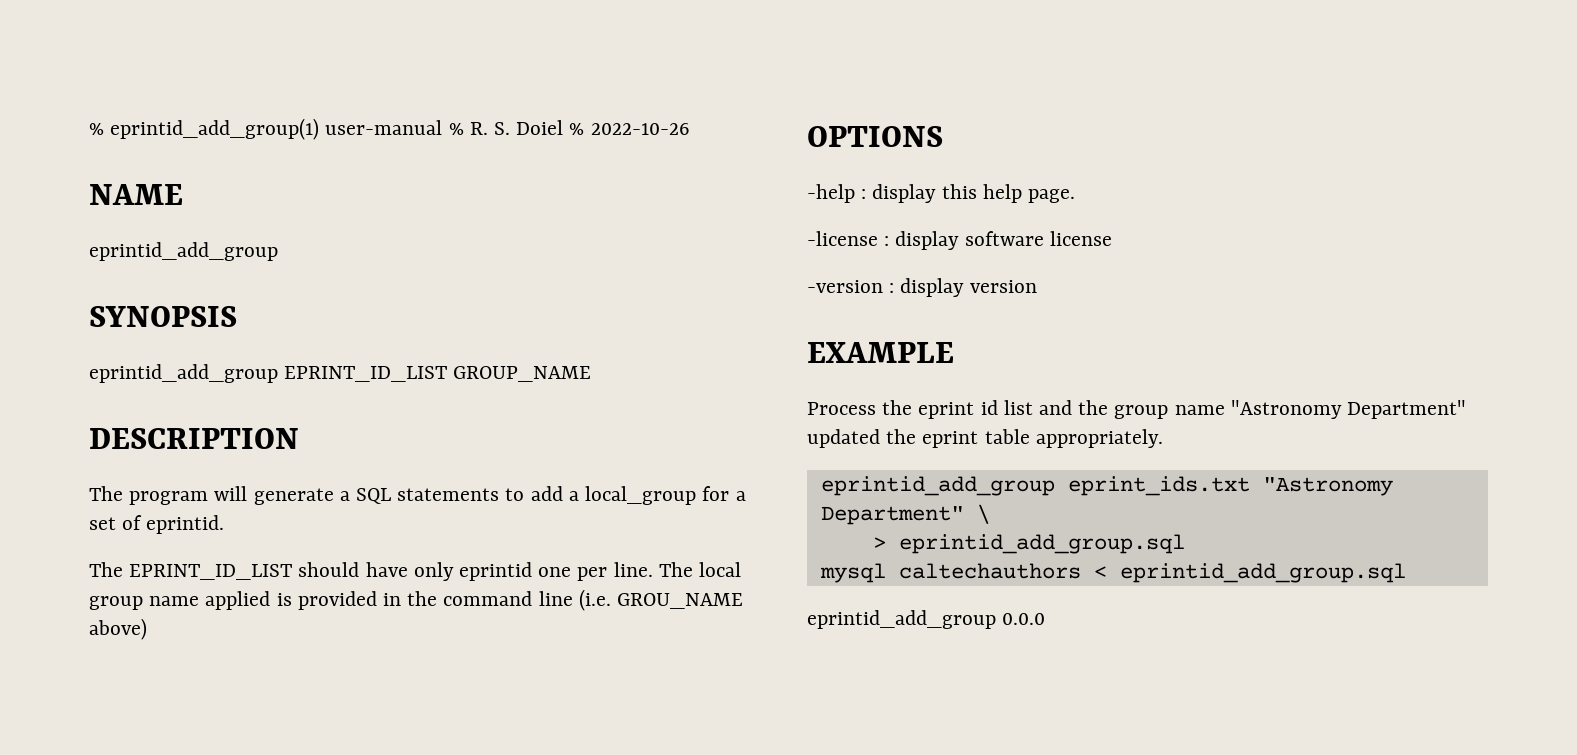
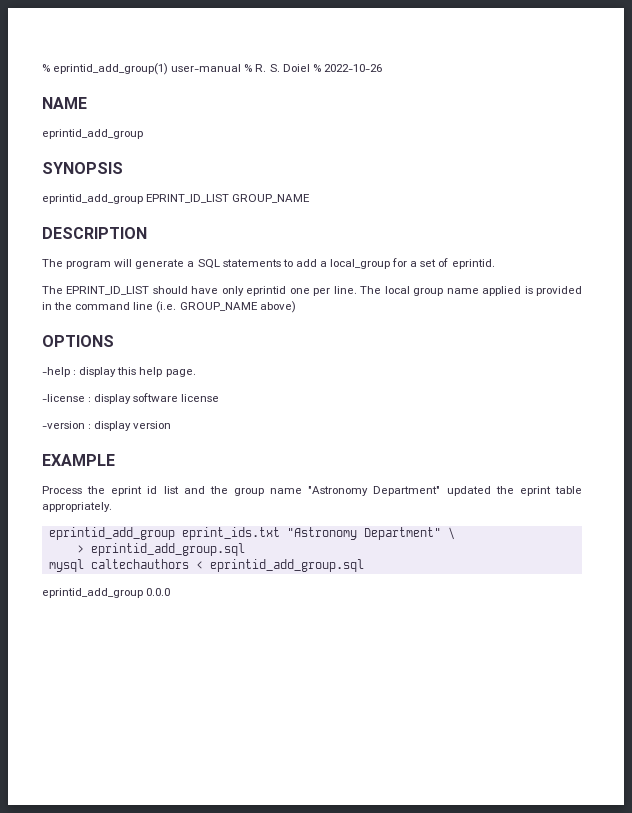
- The local group name applied is provided in the command line (i.e. GROU_NAME above)
+ The local group name applied is provided in the command line (i.e. GROUP_NAME above)

